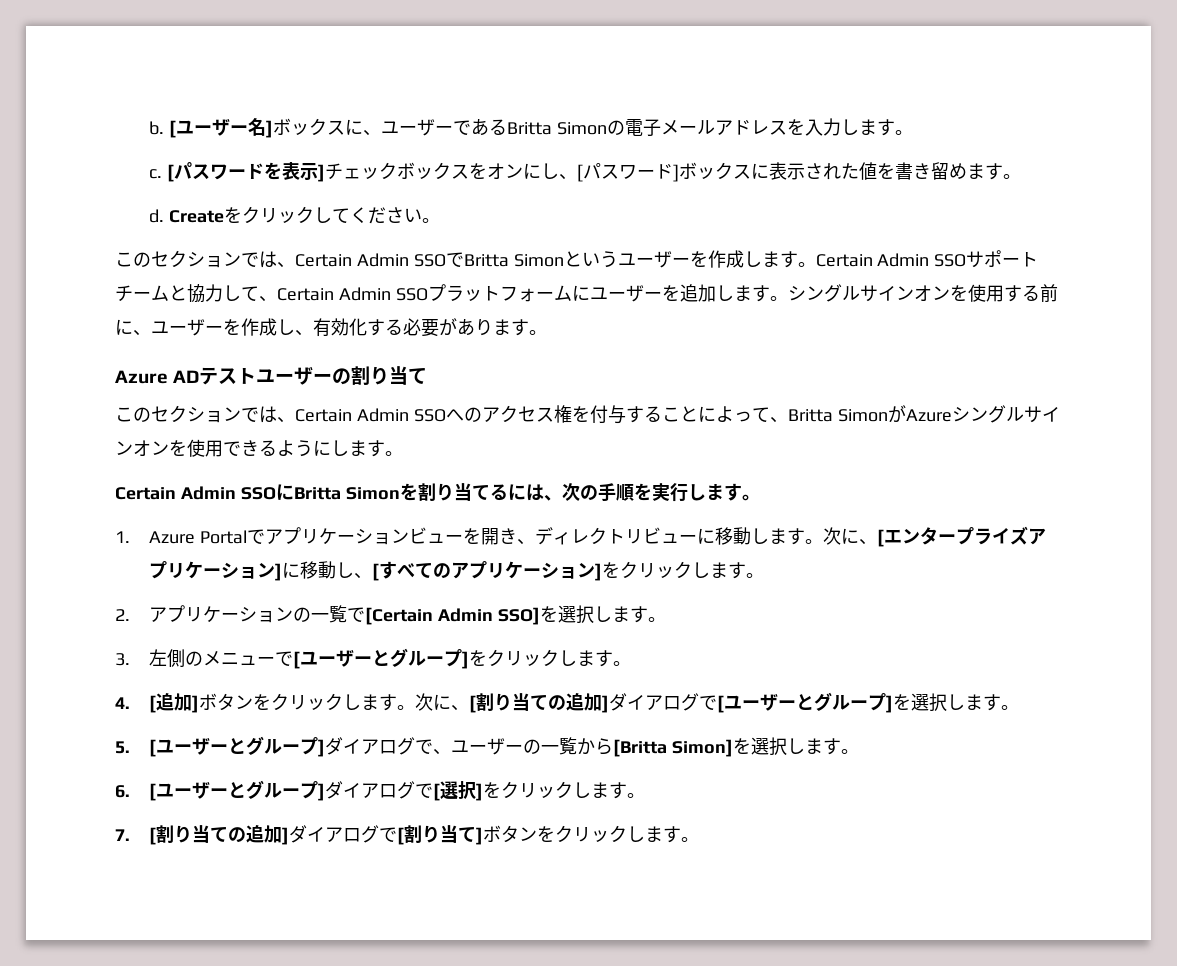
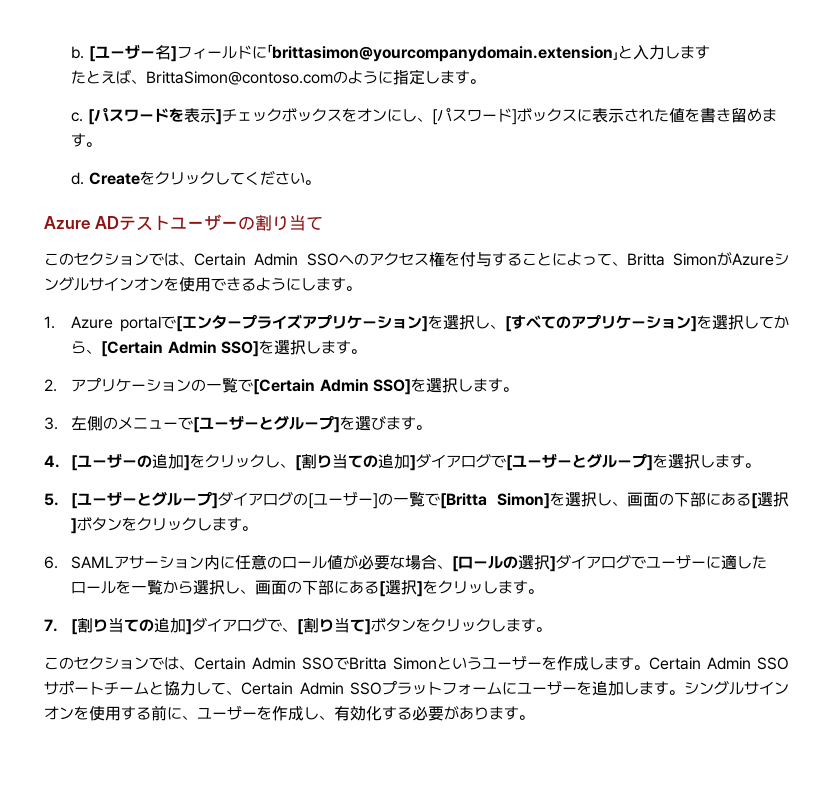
- [ユーザー名]ボックスに、ユーザーであるBritta Simonの電子メールアドレスを入力します。
+ [ユーザー名]フィールドに「brittasimon@yourcompanydomain.extension」と入力します
+ たとえば、BrittaSimon@contoso.comのように指定します。
+ Azure ADテストユーザーの割り当て
+ このセクションでは、Certain Admin SSOへのアクセス権を付与することによって、Britta SimonがAzureシングルサインオンを使用できるようにします。
+ 1. Azure portalで[エンタープライズアプリケーション]を選択し、[すべてのアプリケーション]を選択してから、[Certain Admin SSO]を選択します。
+ 2.アプリケーションの一覧で[Certain Admin SSO]を選択します。
+ 3.左側のメニューで[ユーザーとグループ]を選びます。
+ 4. [ユーザーの追加]をクリックし、[割り当ての追加]ダイアログで[ユーザーとグループ]を選択します。
+ 5. [ユーザーとグループ]ダイアログの[ユーザー]の一覧で[Britta Simon]を選択し、画面の下部にある[選択]ボタンをクリックします。
+ 6. SAMLアサーション内に任意のロール値が必要な場合、[ロールの選択]ダイアログでユーザーに適したロールを一覧から選択し、画面の下部にある[選択]をクリッします。
+ 7. [割り当ての追加]ダイアログで、[割り当て]ボタンをクリックします。
- Azure ADテストユーザーの割り当て
- このセクションでは、Certain Admin SSOへのアクセス権を付与することによって、Britta SimonがAzureシングルサインオンを使用できるようにします。
- Certain Admin SSOにBritta Simonを割り当てるには、次の手順を実行します。
- 1. Azure Portalでアプリケーションビューを開き、ディレクトリビューに移動します。次に、[エンタープライズアプリケーション]に移動し、[すべてのアプリケーション]をクリックします。
- 2.アプリケーションの一覧で[Certain Admin SSO]を選択します。
- 3.左側のメニューで[ユーザーとグループ]をクリックします。
- 4. [追加]ボタンをクリックします。次に、[割り当ての追加]ダイアログで[ユーザーとグループ]を選択します。
- 5. [ユーザーとグループ]ダイアログで、ユーザーの一覧から[Britta Simon]を選択します。
- 6. [ユーザーとグループ]ダイアログで[選択]をクリックします。
- 7. [割り当ての追加]ダイアログで[割り当て]ボタンをクリックします。

